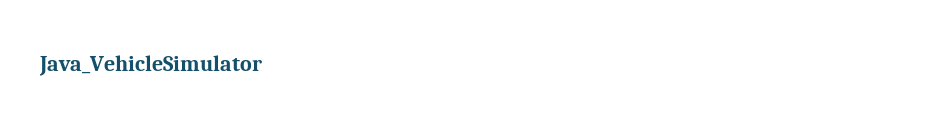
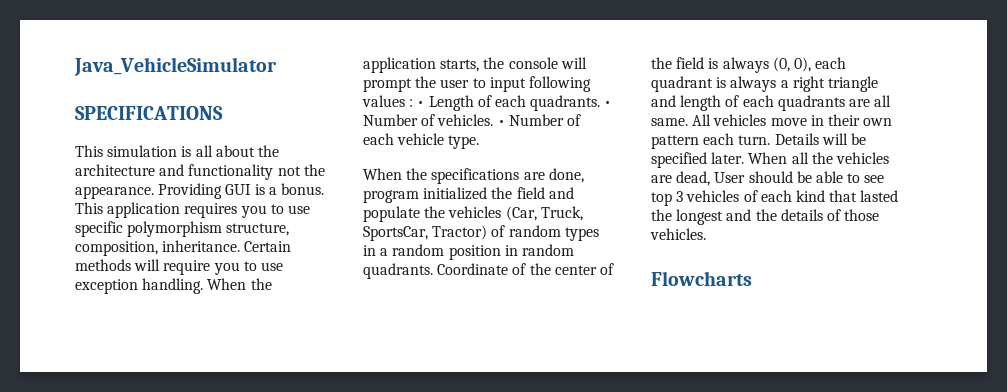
+ SPECIFICATIONS
+ This simulation is all about the architecture and functionality not the appearance. Providing GUI is a bonus. This application requires you to use specific polymorphism structure, composition, inheritance. Certain methods will require you to use exception handling. When the application starts, the console will prompt the user to input following values : • Length of each quadrants. • Number of vehicles. • Number of each vehicle type.
+ When the specifications are done, program initialized the field and populate the vehicles (Car, Truck, SportsCar, Tractor) of random types in a random position in random quadrants. Coordinate of the center of the field is always (0, 0), each quadrant is always a right triangle and length of each quadrants are all same. All vehicles move in their own pattern each turn. Details will be specified later. When all the vehicles are dead, User should be able to see top 3 vehicles of each kind that lasted the longest and the details of those vehicles.
+ Flowcharts

